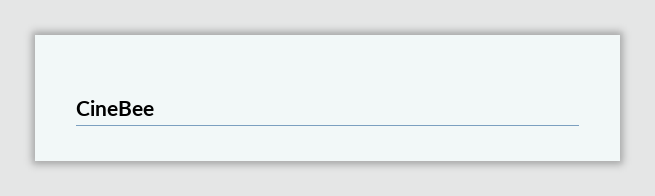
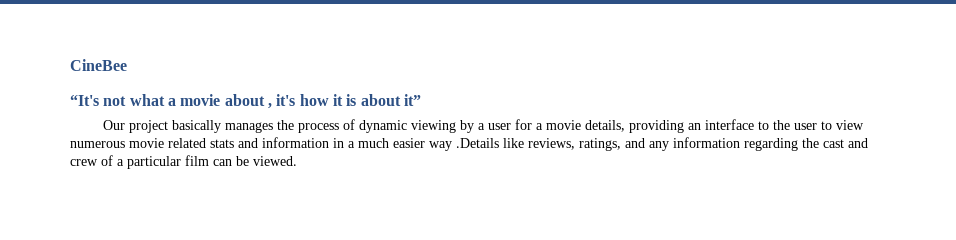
+ “It's not what a movie about , it's how it is about it”
+ Our project basically manages the process of dynamic viewing by a user for a movie details, providing an interface to the user to view numerous movie related stats and information in a much easier way .Details like reviews, ratings, and any information regarding the cast and crew of a particular film can be viewed.

